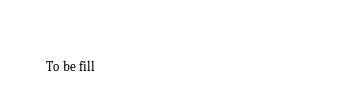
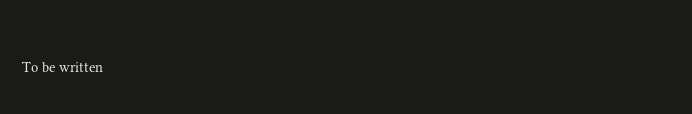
- To be fill
+ To be written

